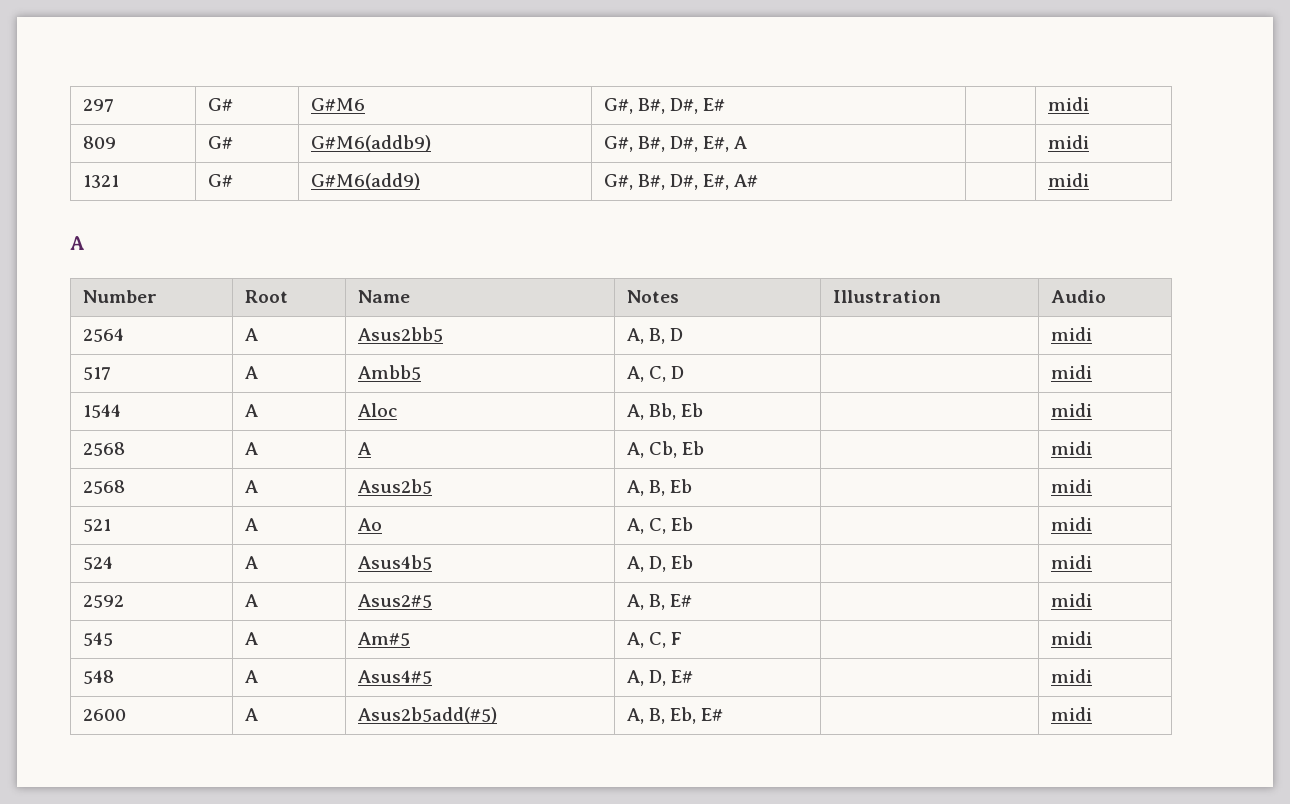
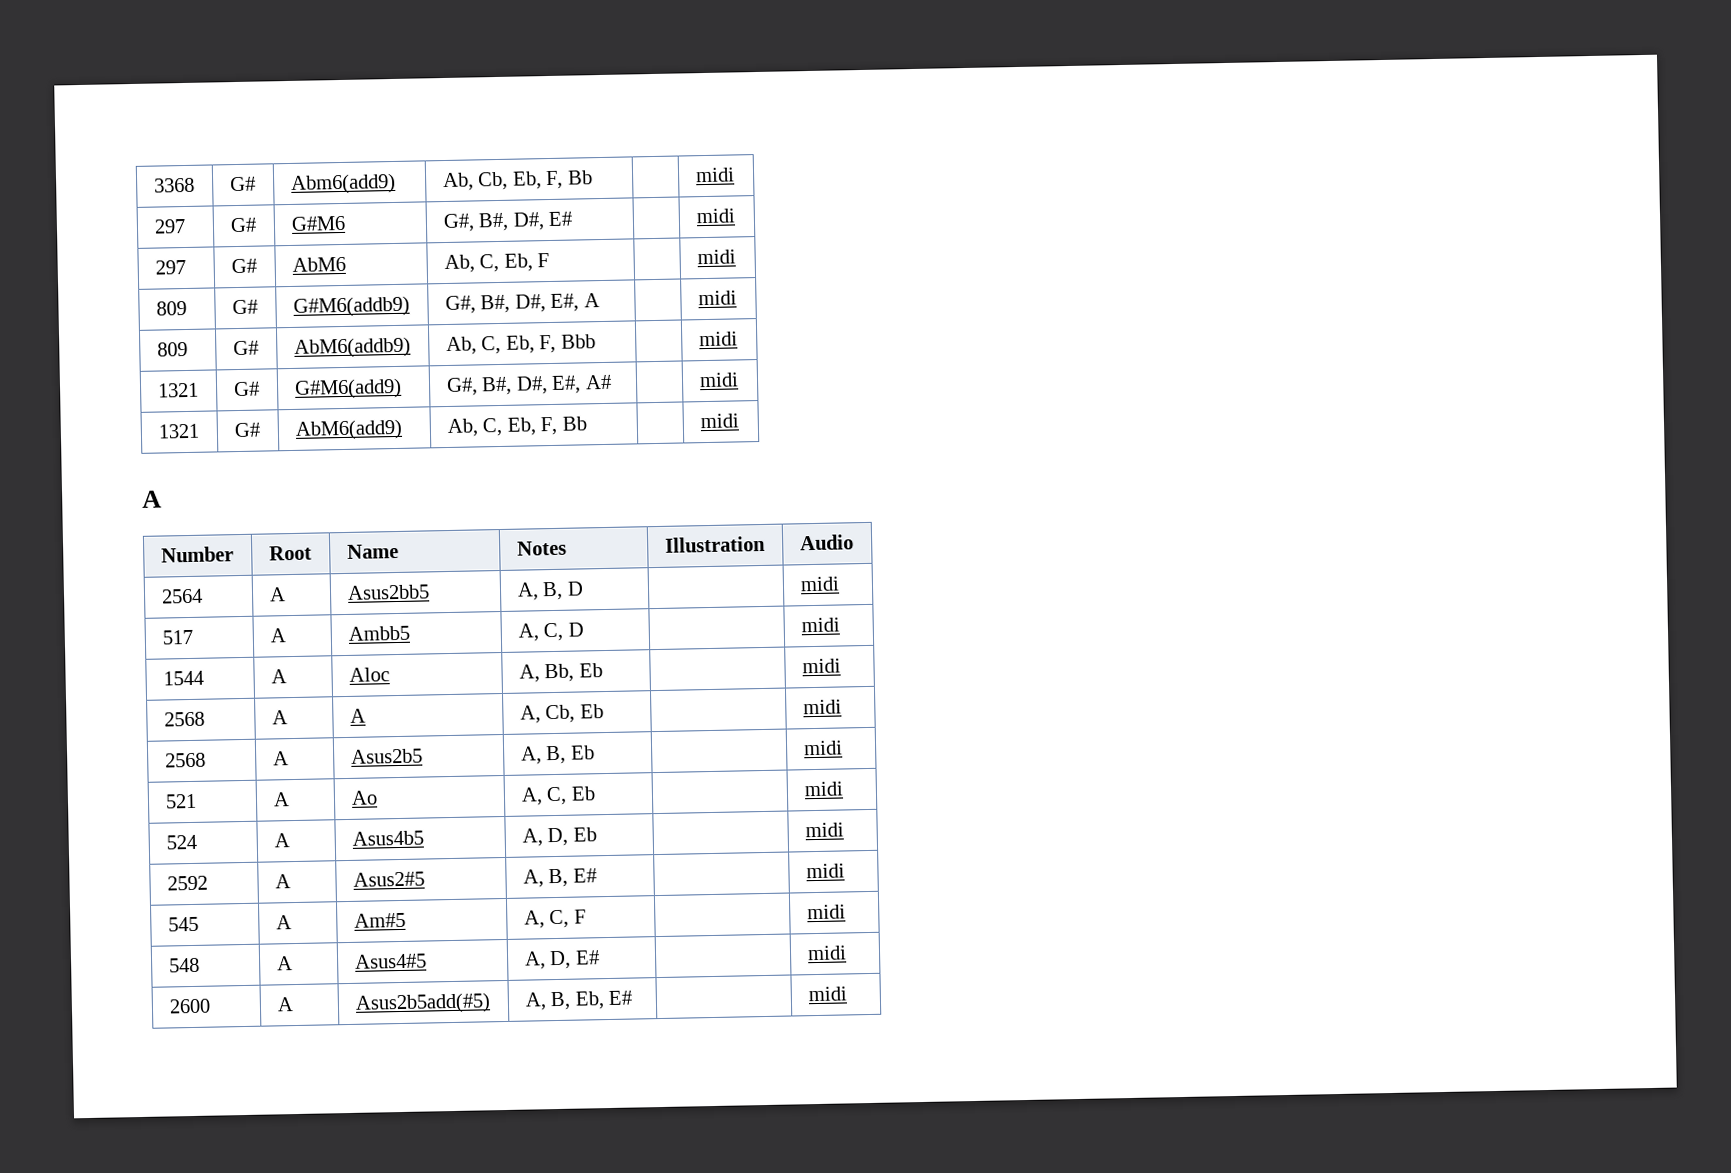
+ 3368 | G# | Abm6(add9) | Ab, Cb, Eb, F, Bb | | midi
+ 297 | G# | AbM6 | Ab, C, Eb, F | | midi
+ 809 | G# | AbM6(addb9) | Ab, C, Eb, F, Bbb | | midi
+ 1321 | G# | AbM6(add9) | Ab, C, Eb, F, Bb | | midi

